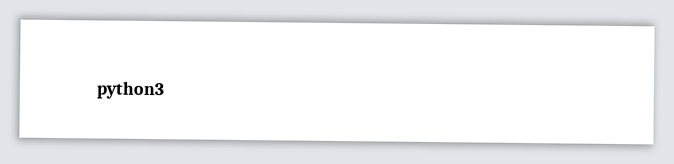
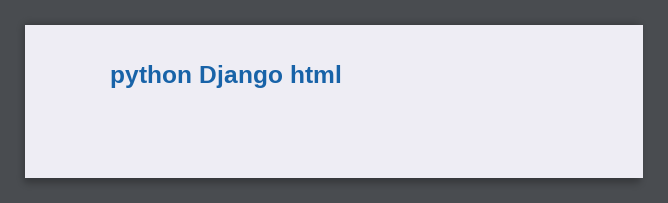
- python3
+ python Django html

